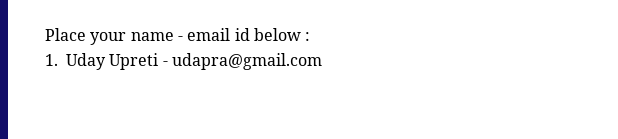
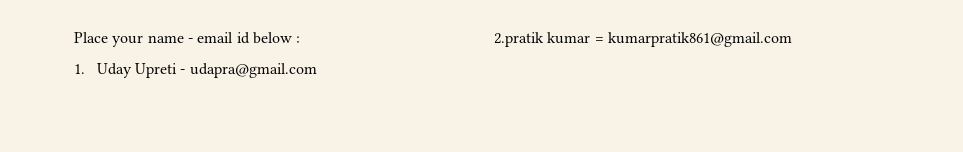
+ 2.pratik kumar = kumarpratik861@gmail.com

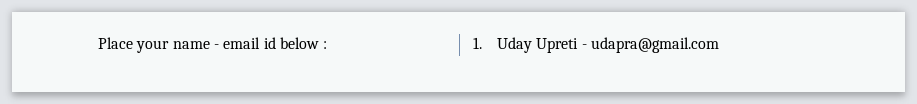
- 2.pratik kumar = kumarpratik861@gmail.com

